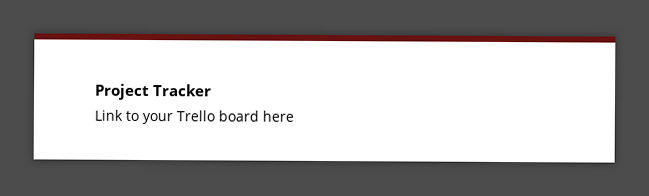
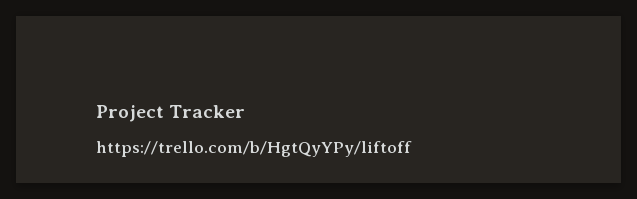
- Link to your Trello board here
+ https://trello.com/b/HgtQyYPy/liftoff

